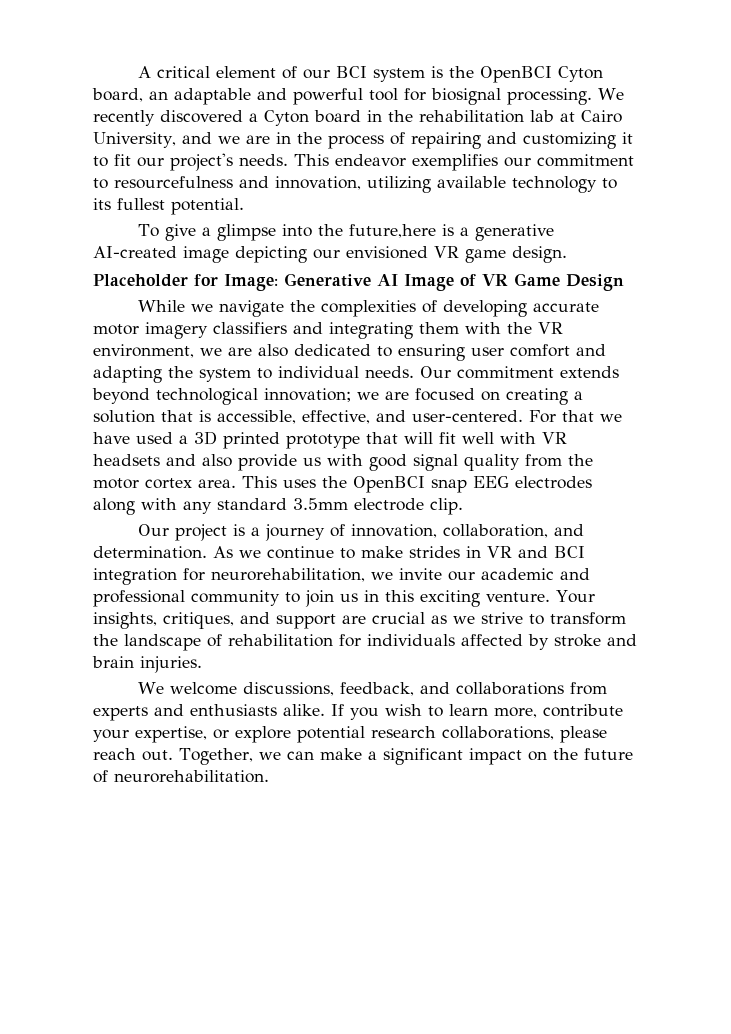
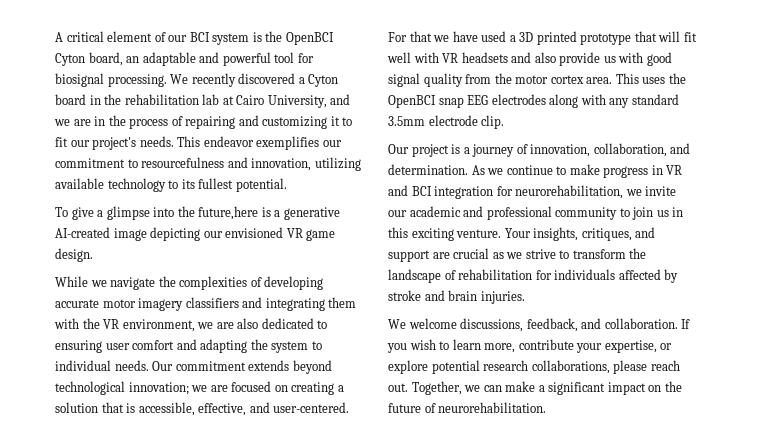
- Placeholder for Image: Generative AI Image of VR Game Design
- As we continue to make strides in VR and BCI integration for neurorehabilitation, we invite our academic and professional community to join us in this exciting venture.
+ As we continue to make progress in VR and BCI integration for neurorehabilitation, we invite our academic and professional community to join us in this exciting venture.
- We welcome discussions, feedback, and collaborations from experts and enthusiasts alike.
+ We welcome discussions, feedback, and collaboration.

